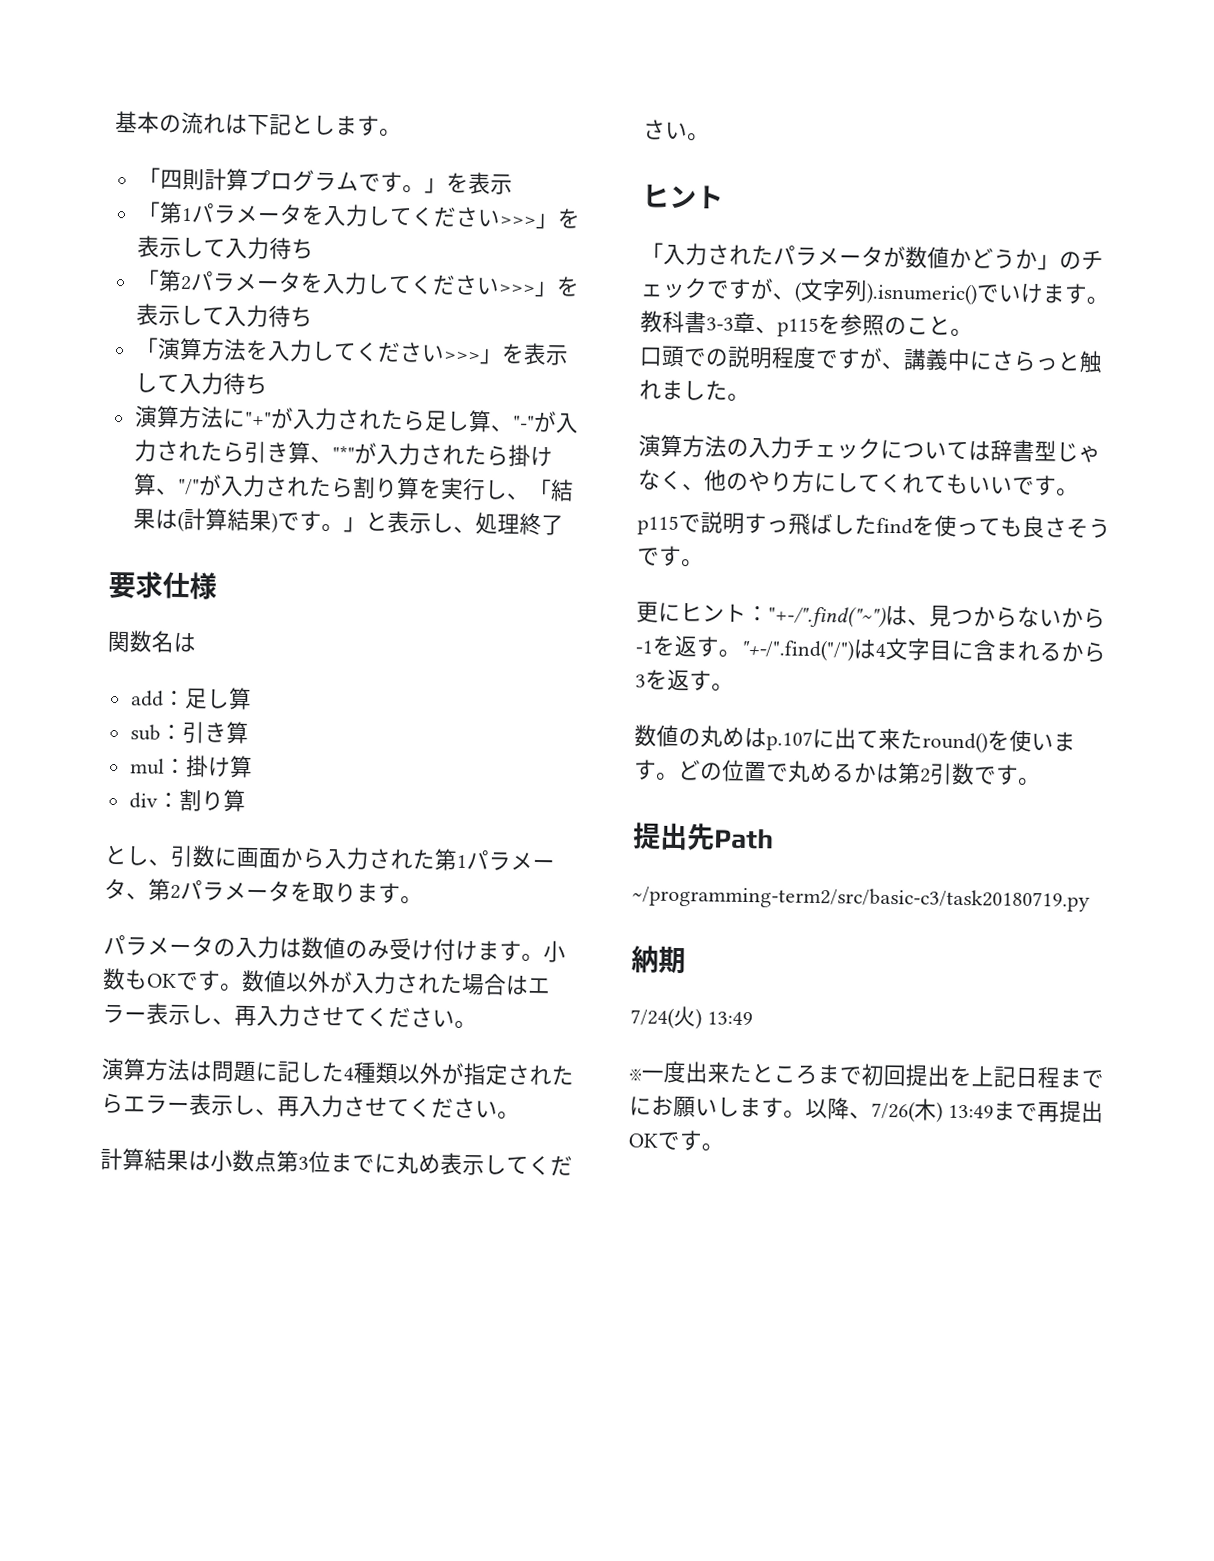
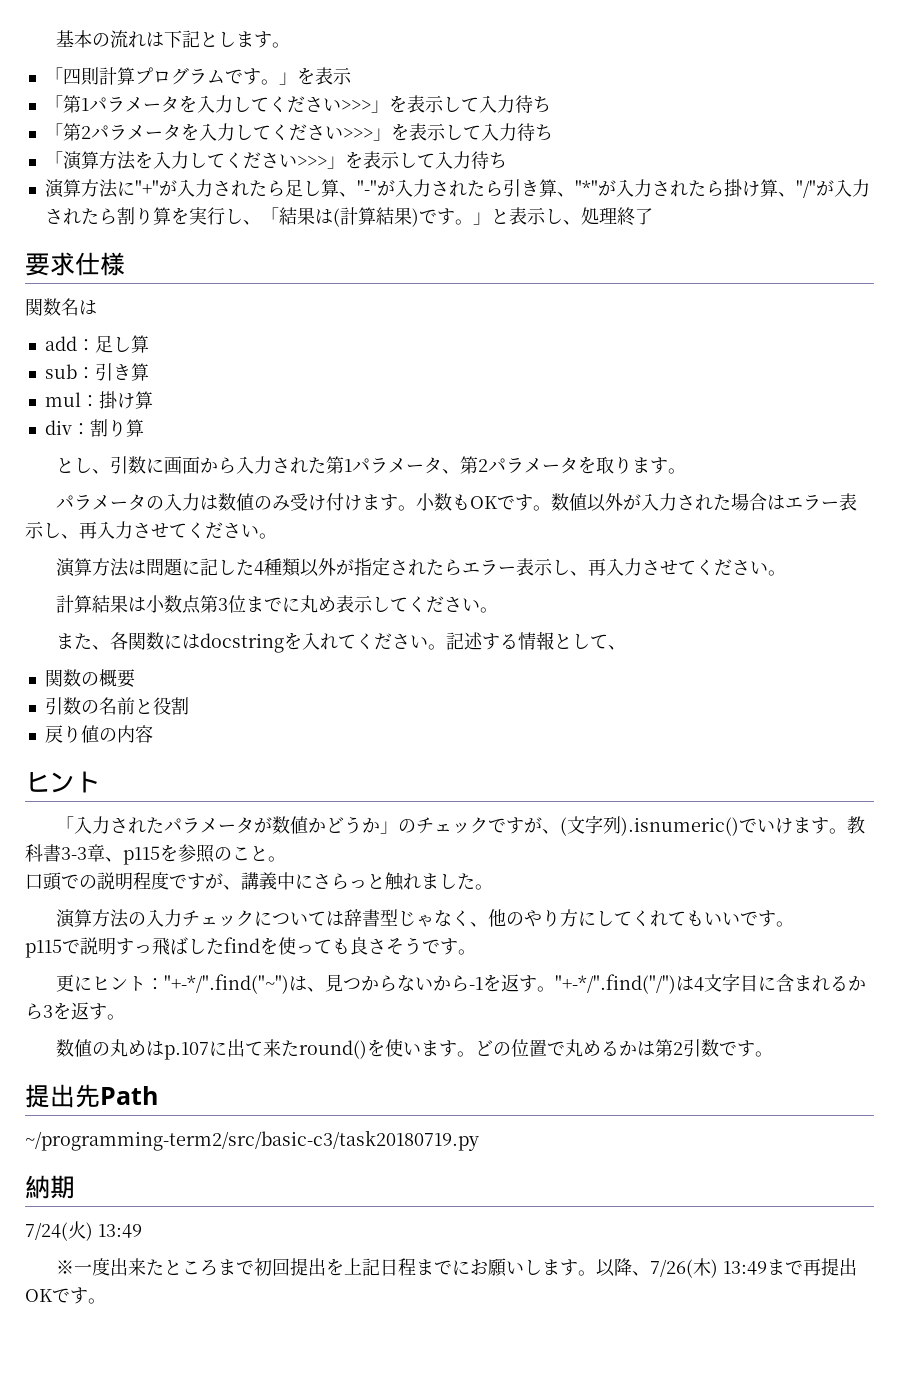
+ また、各関数にはdocstringを入れてください。記述する情報として、
+ 関数の概要
+ 引数の名前と役割
+ 戻り値の内容
- 更にヒント："+-/".find("~")は、見つからないから-1を返す。
+ 更にヒント："+-*/".find("~")は、見つからないから-1を返す。
- "+-/".find("/")は4文字目に含まれるから3を返す。
+ "+-*/".find("/")は4文字目に含まれるから3を返す。

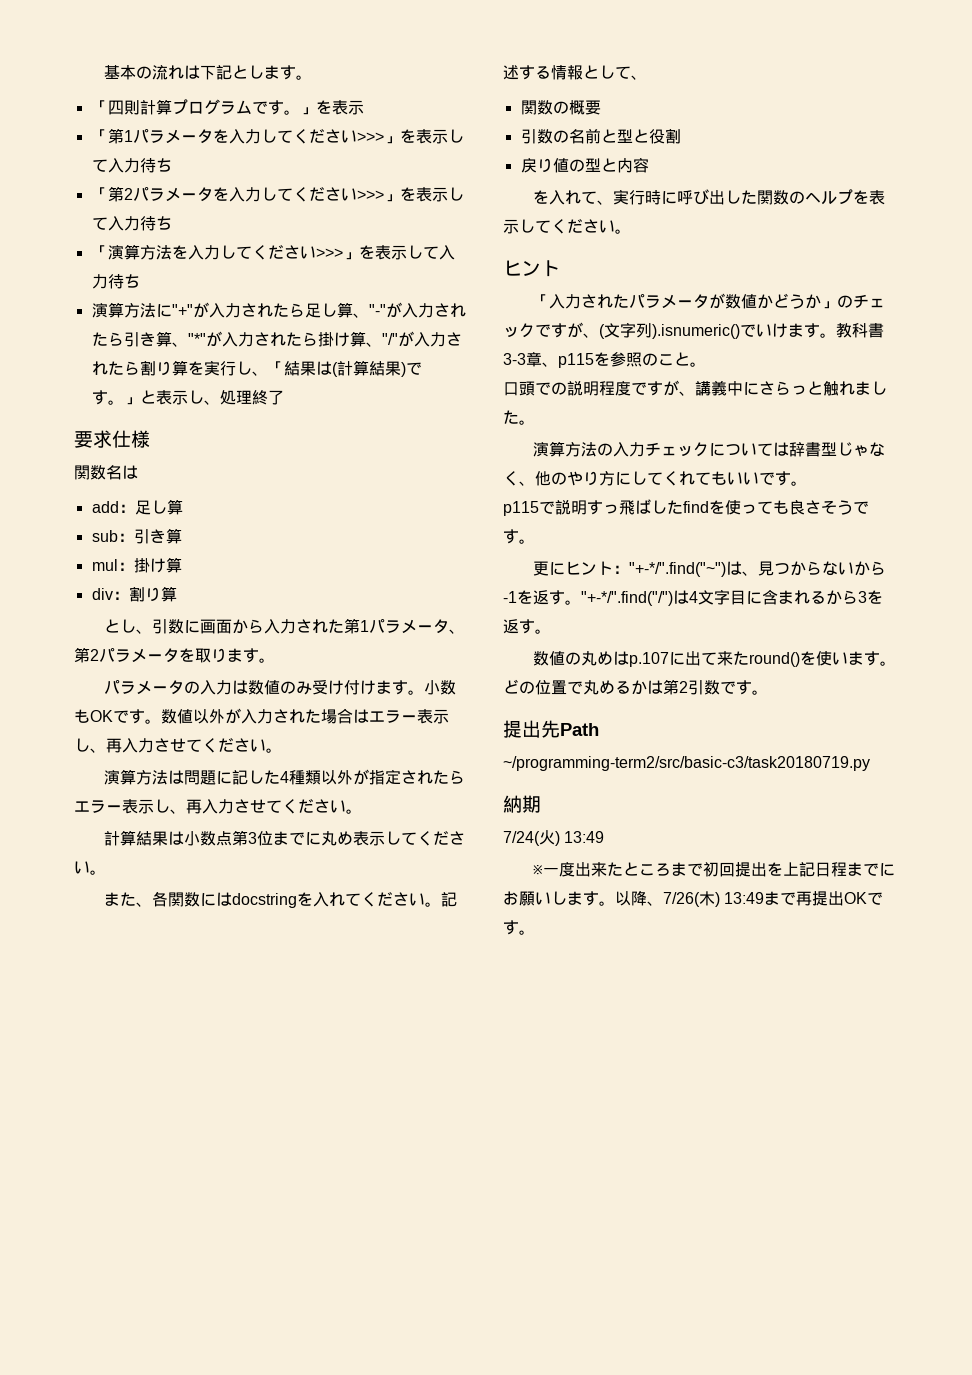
- 引数の名前と役割
+ 引数の名前と型と役割
- 戻り値の内容
+ 戻り値の型と内容
+ を入れて、実行時に呼び出した関数のヘルプを表示してください。

